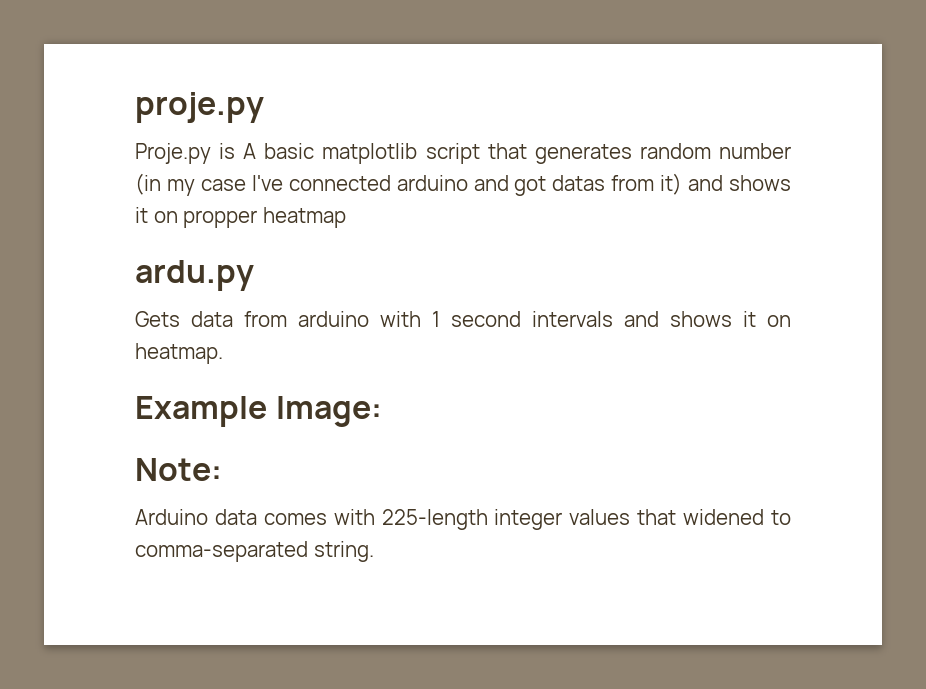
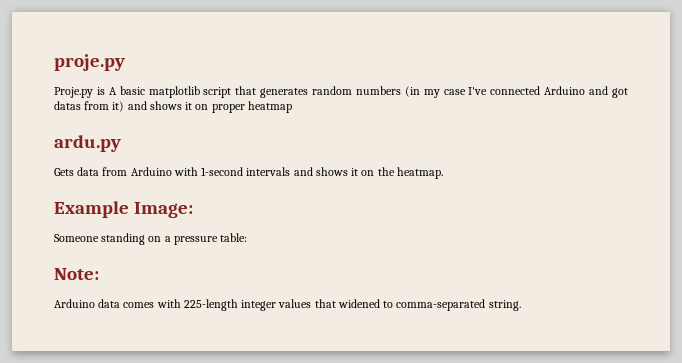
- Proje.py is A basic matplotlib script that generates random number (in my case I've connected arduino and got datas from it) and shows it on propper heatmap
+ Proje.py is A basic matplotlib script that generates random numbers (in my case I've connected Arduino and got datas from it) and shows it on proper heatmap
- Gets data from arduino with 1 second intervals and shows it on heatmap.
+ Gets data from Arduino with 1-second intervals and shows it on the heatmap.
+ Someone standing on a pressure table:

